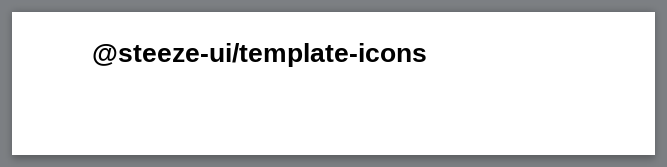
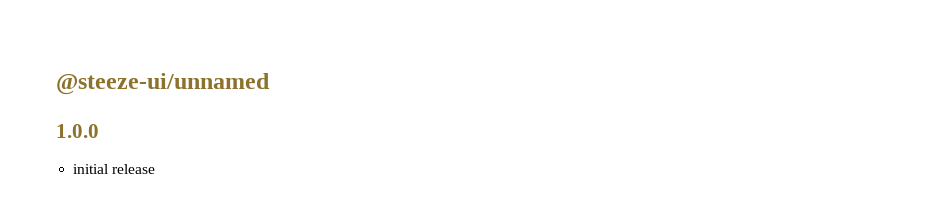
- @steeze-ui/template-icons
+ @steeze-ui/unnamed
+ 1.0.0
+ initial release

